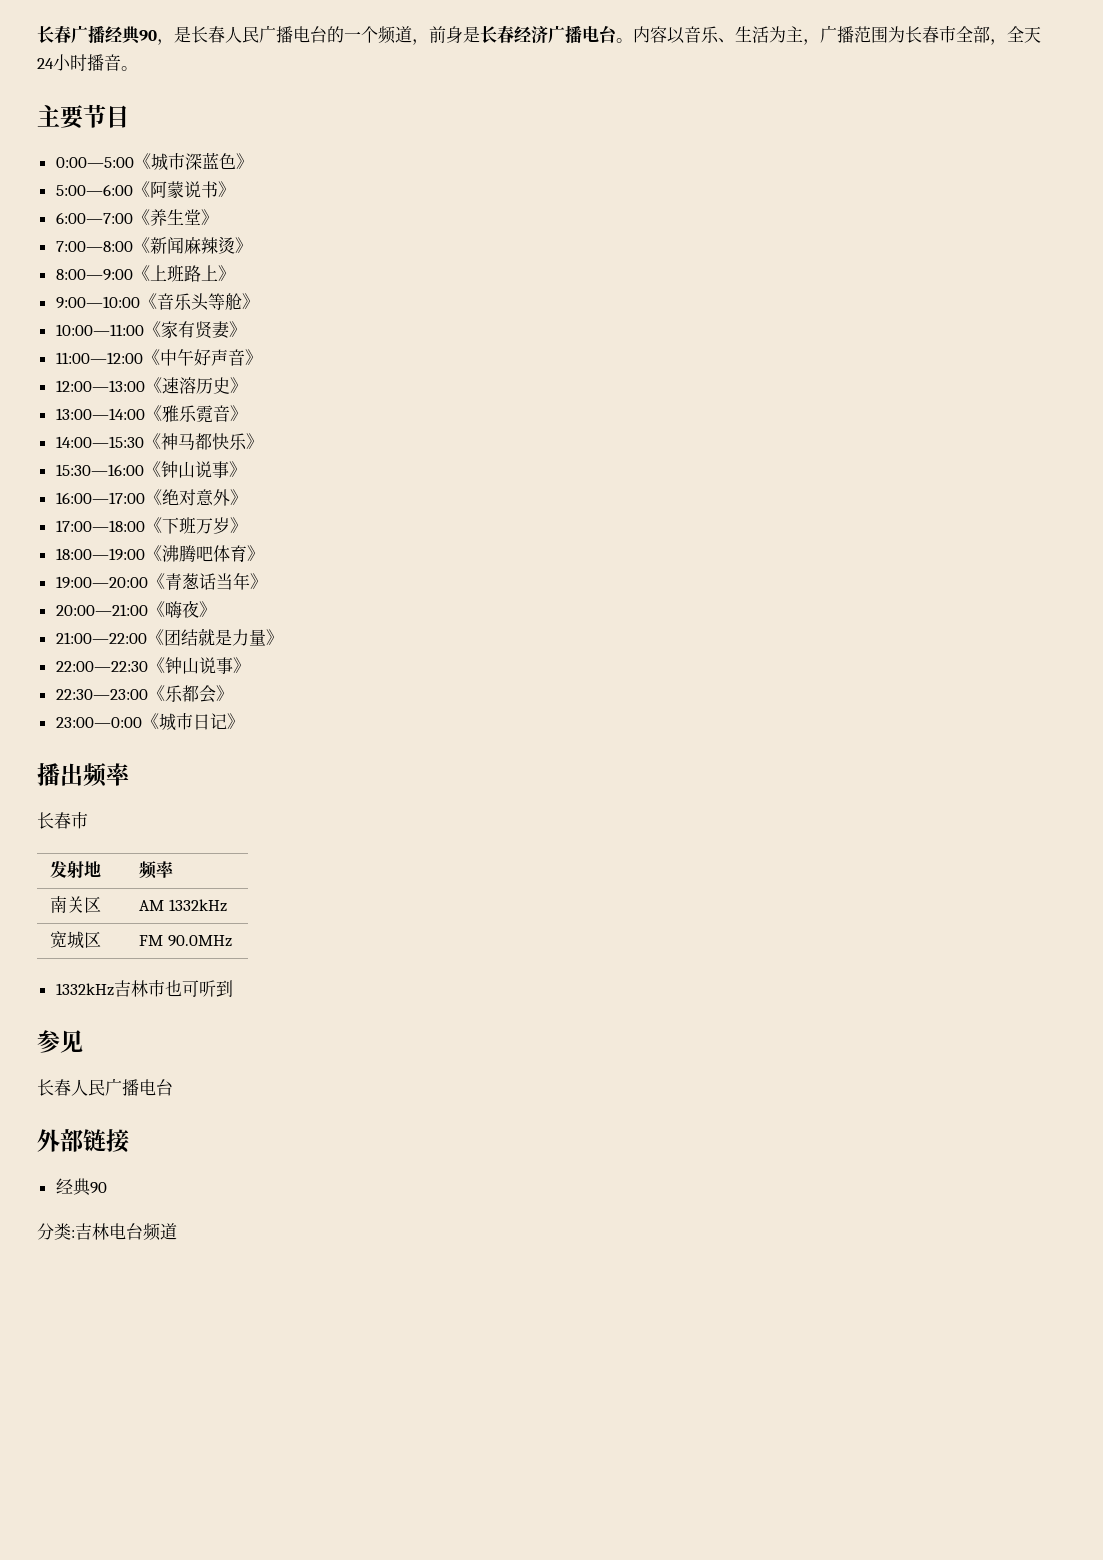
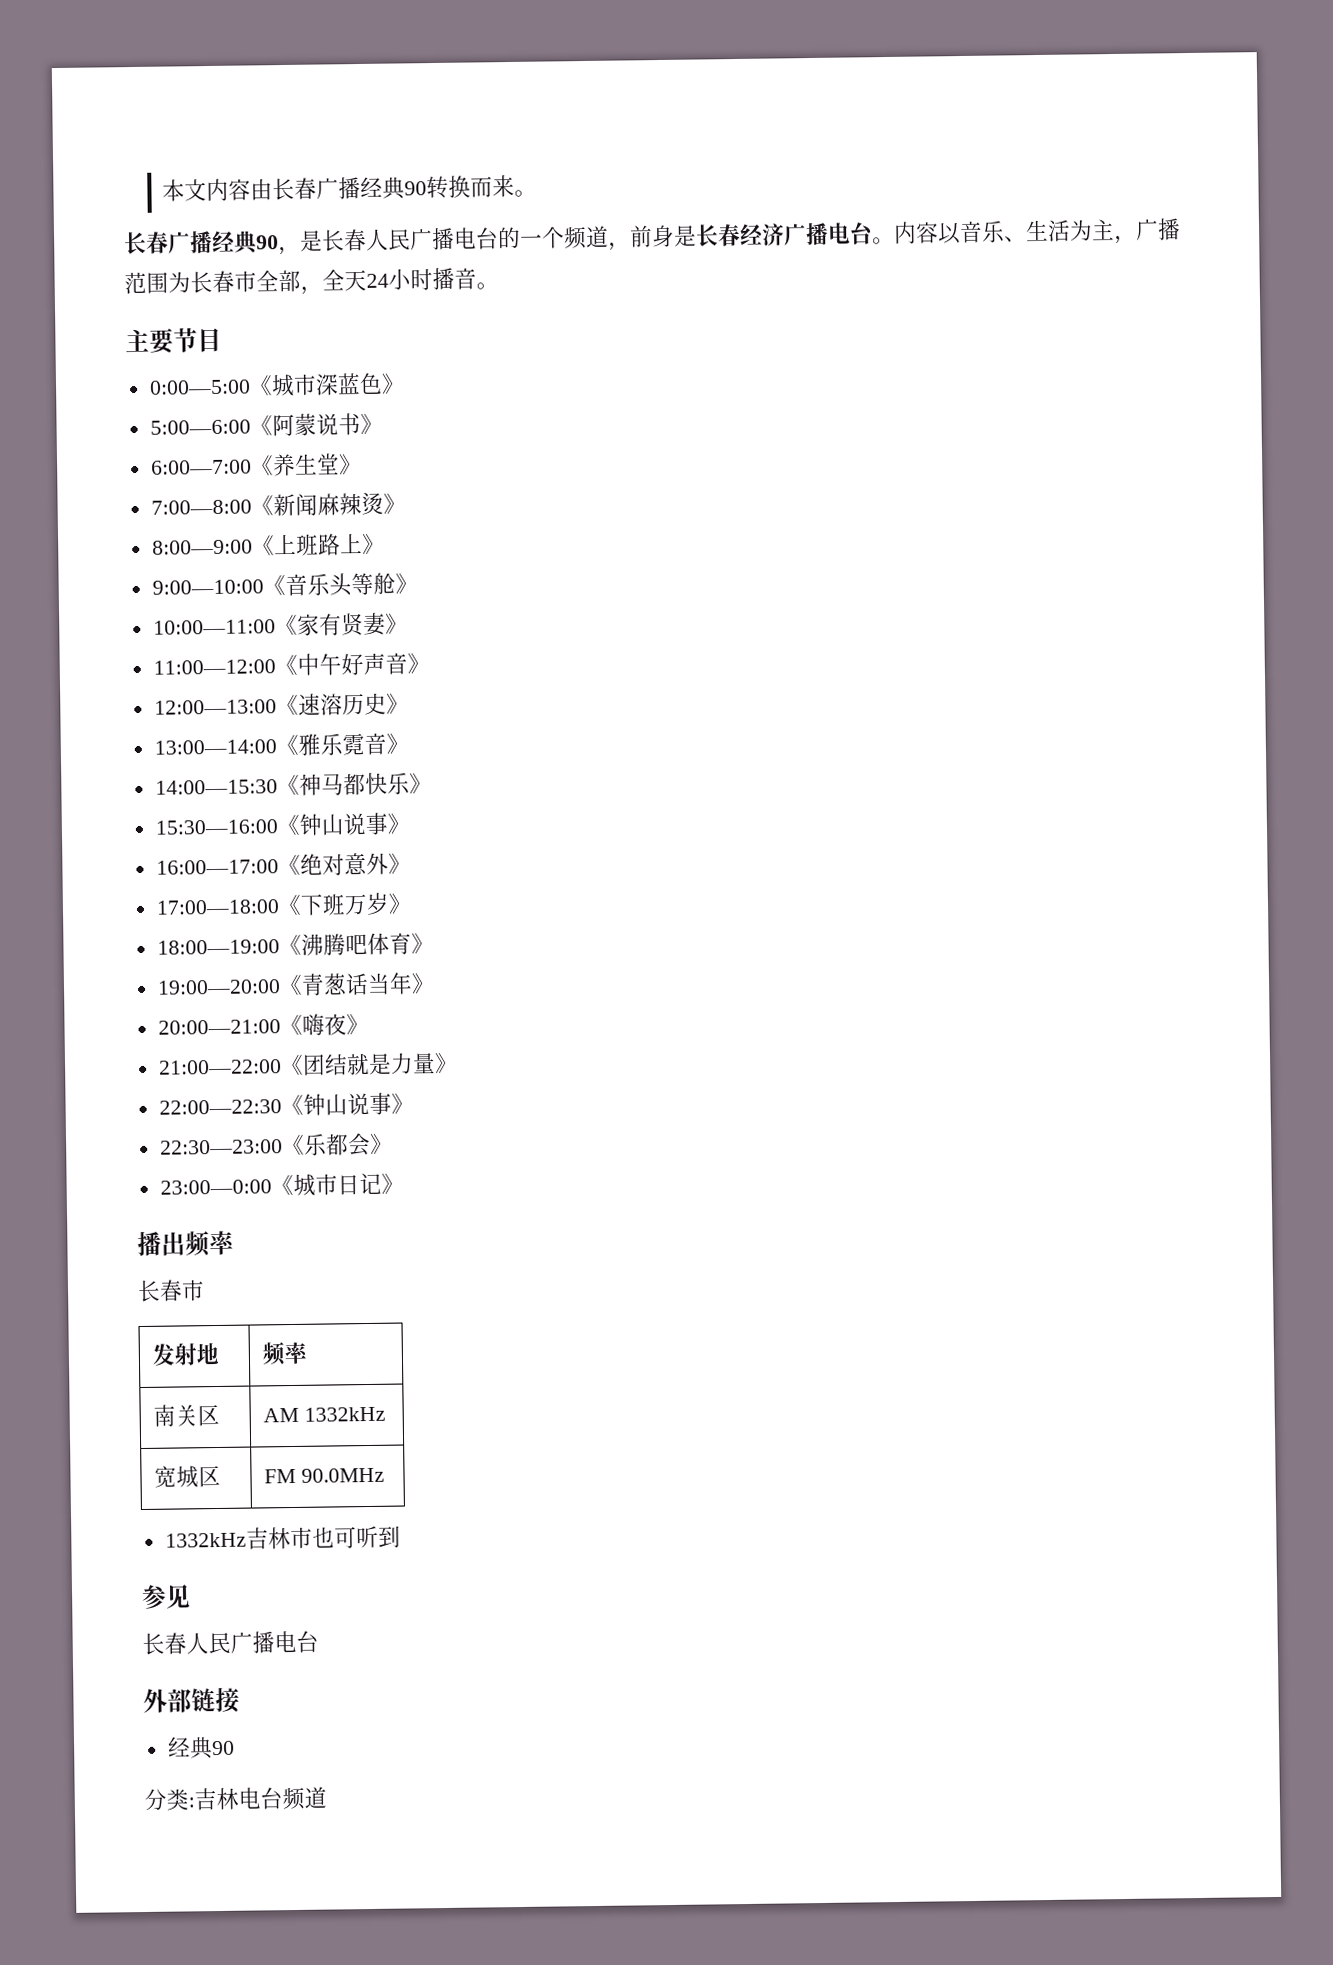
+ 本文内容由长春广播经典90转换而来。

